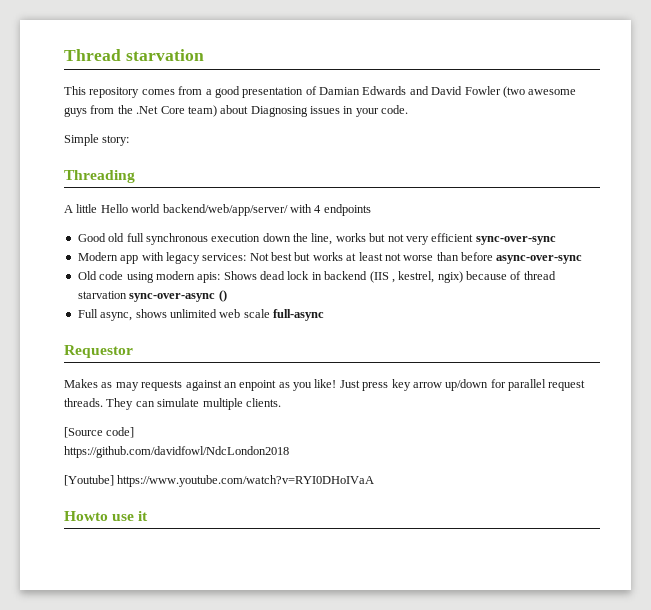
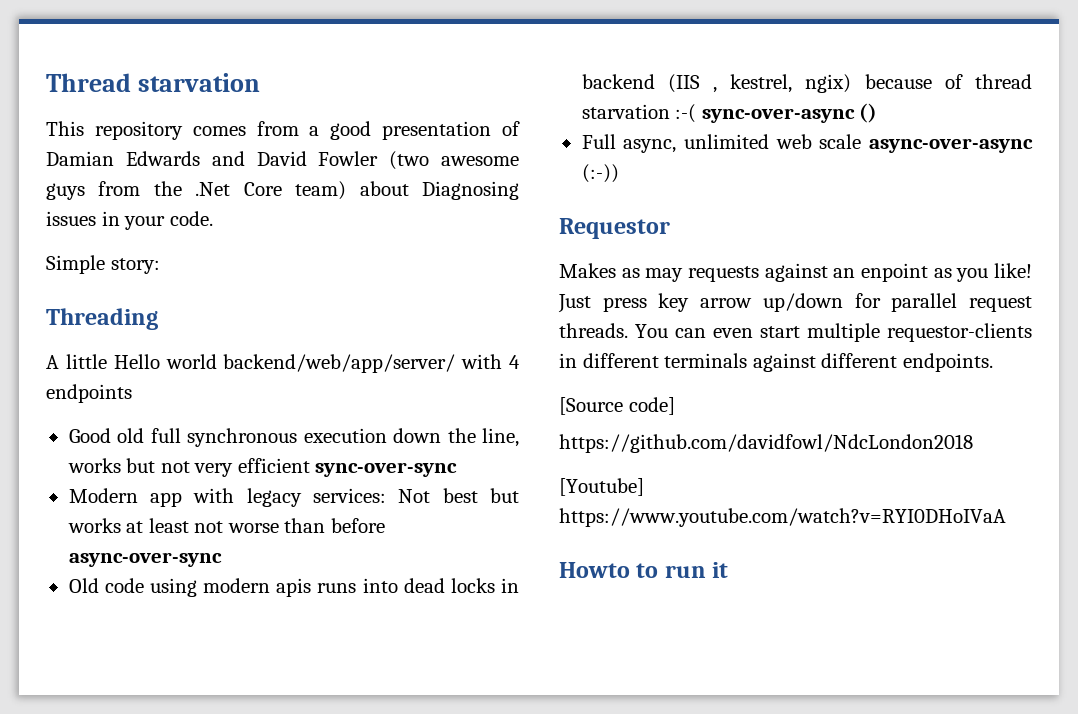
- Old code using modern apis: Shows dead lock in backend (IIS , kestrel, ngix) because of thread starvation sync-over-async ()
+ Old code using modern apis runs into dead locks in backend (IIS , kestrel, ngix) because of thread starvation :-( sync-over-async ()
- Full async, shows unlimited web scale full-async
+ Full async, unlimited web scale async-over-async (:-))
- They can simulate multiple clients.
+ You can even start multiple requestor-clients in different terminals against different endpoints.
- Howto use it
+ Howto to run it

